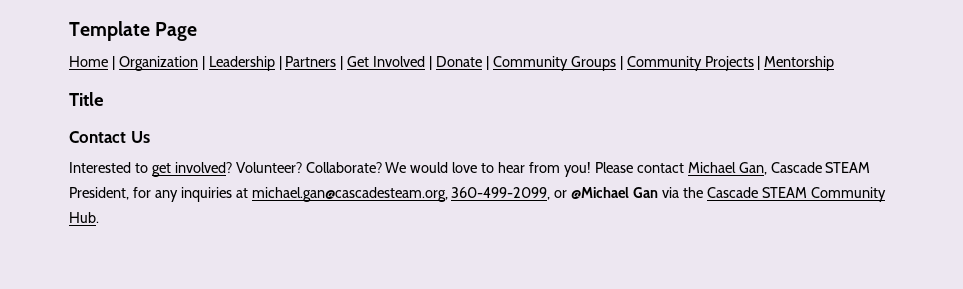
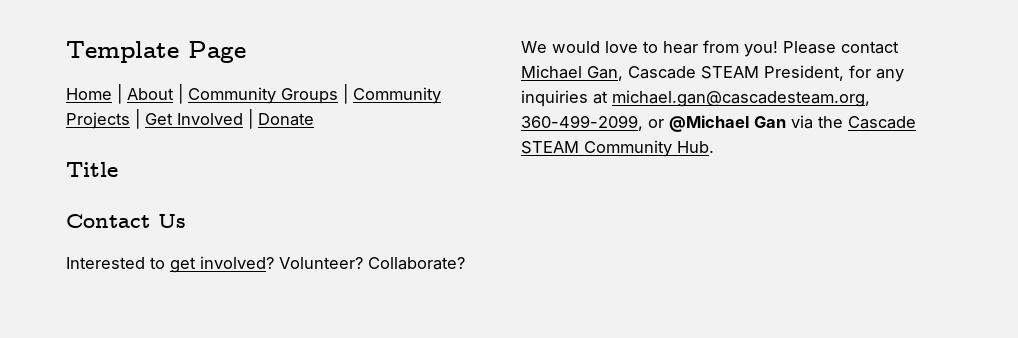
- Home | Organization | Leadership | Partners | Get Involved | Donate | Community Groups | Community Projects | Mentorship
+ Home | About | Community Groups | Community Projects | Get Involved | Donate

